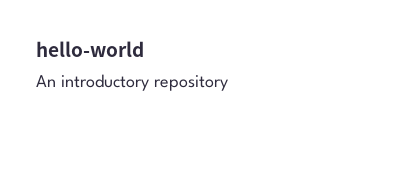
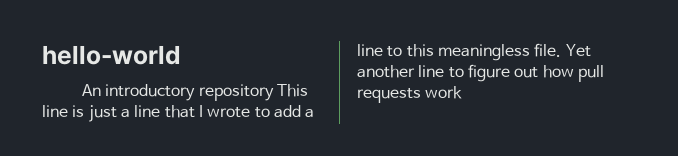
- An introductory repository
+ An introductory repository This line is just a line that I wrote to add a line to this meaningless file. Yet another line to figure out how pull requests work

